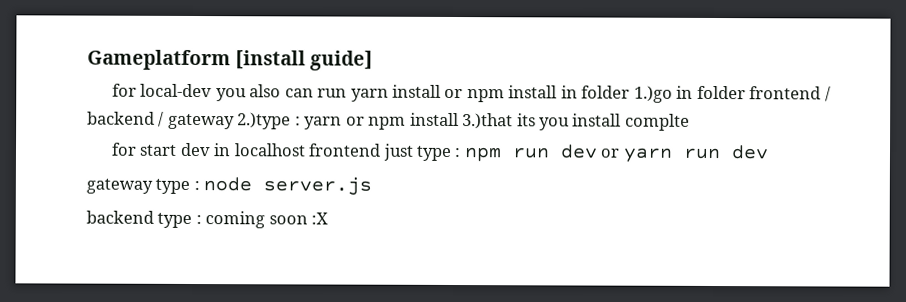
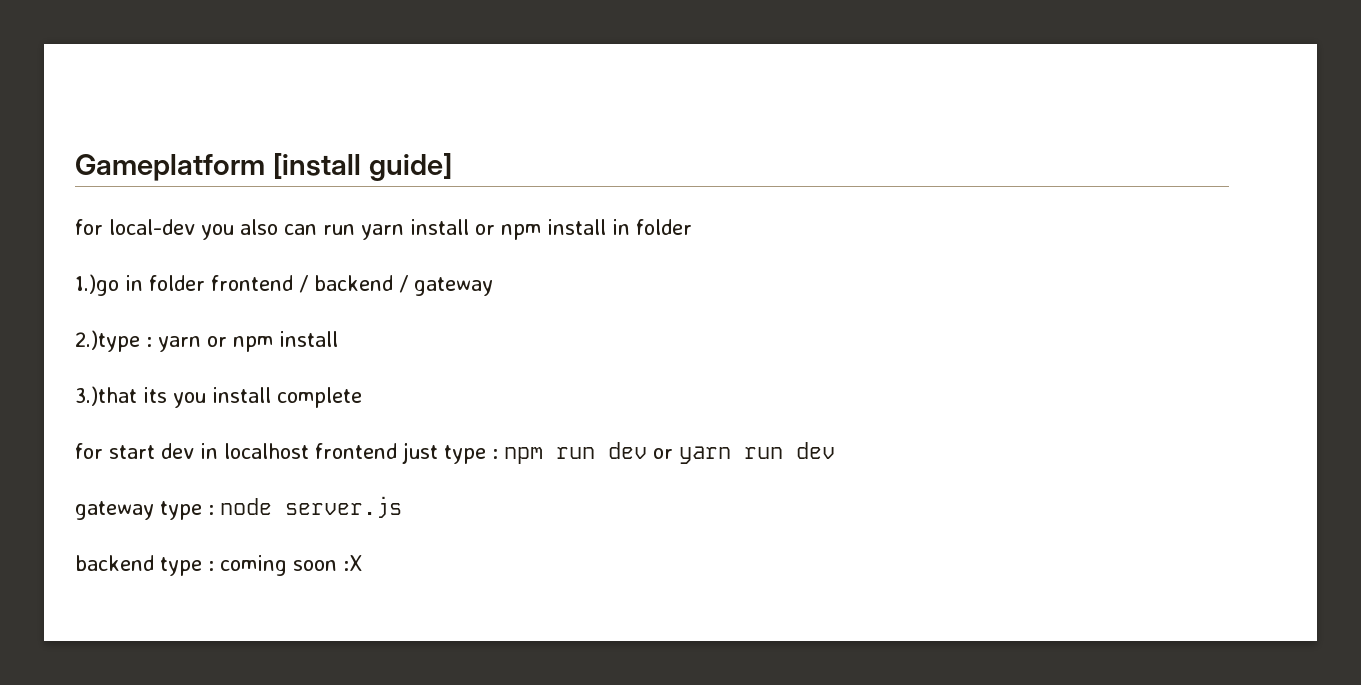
- for local-dev you also can run yarn install or npm install in folder 1.)go in folder frontend / backend / gateway 2.)type : yarn or npm install 3.)that its you install complte
+ for local-dev you also can run yarn install or npm install in folder
+ 1.)go in folder frontend / backend / gateway
+ 2.)type : yarn or npm install
+ 3.)that its you install complete

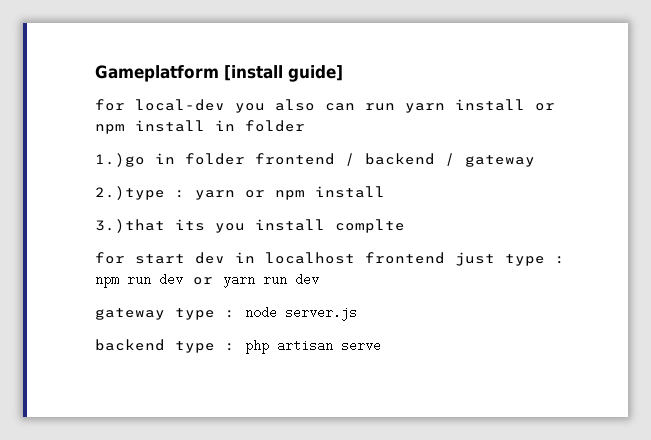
- 3.)that its you install complete
+ 3.)that its you install complte
- backend type : coming soon :X
+ backend type : php artisan serve

